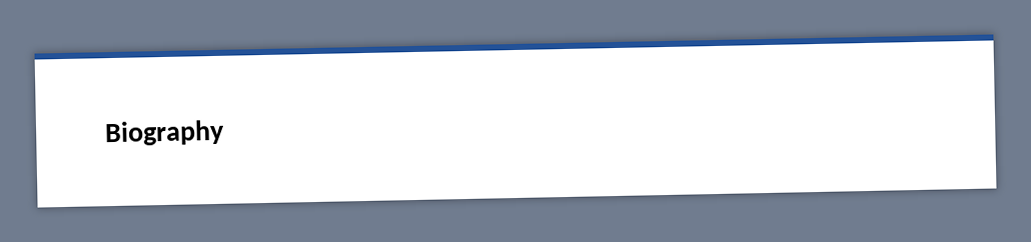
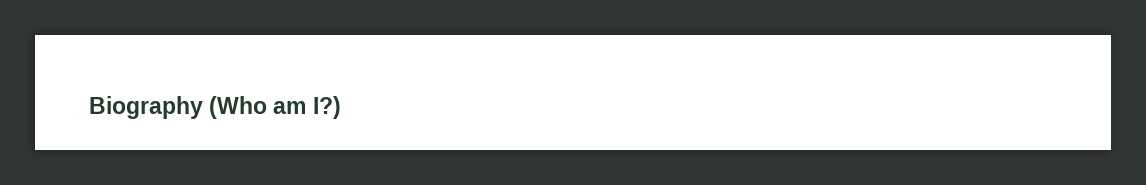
- Biography
+ Biography (Who am I?)

